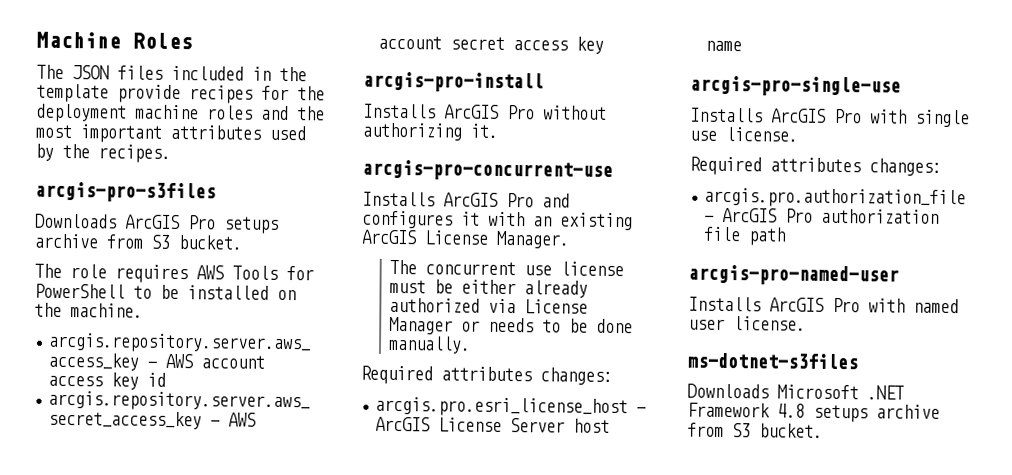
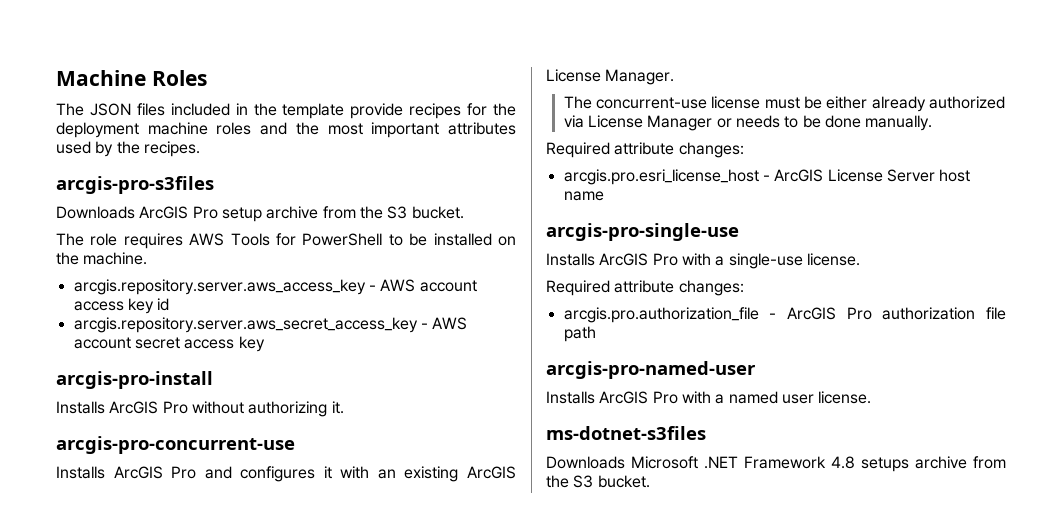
- Downloads ArcGIS Pro setups archive from S3 bucket.
+ Downloads ArcGIS Pro setup archive from the S3 bucket.
- The concurrent use license must be either already authorized via License Manager or needs to be done manually.
- Required attributes changes:
+ The concurrent-use license must be either already authorized via License Manager or needs to be done manually.
+ Required attribute changes:
- Installs ArcGIS Pro with single use license.
- Required attributes changes:
+ Installs ArcGIS Pro with a single-use license.
+ Required attribute changes:
- Installs ArcGIS Pro with named user license.
+ Installs ArcGIS Pro with a named user license.
- Downloads Microsoft .NET Framework 4.8 setups archive from S3 bucket.
+ Downloads Microsoft .NET Framework 4.8 setups archive from the S3 bucket.

